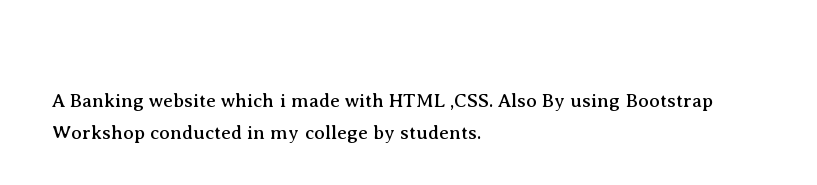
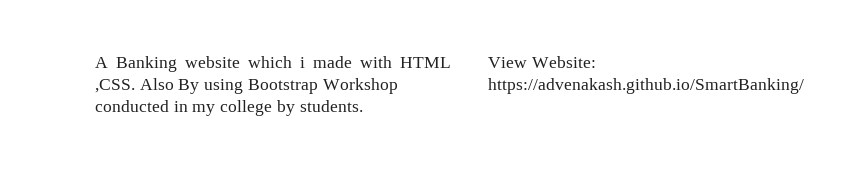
+ View Website: https://advenakash.github.io/SmartBanking/

